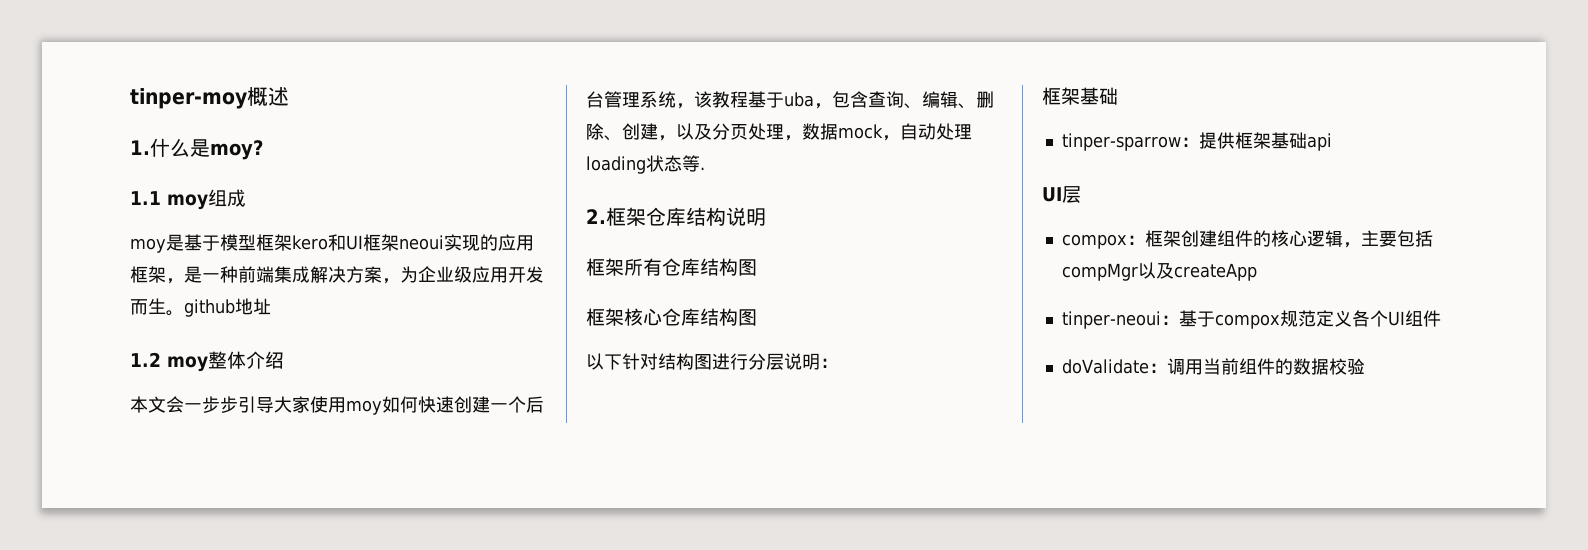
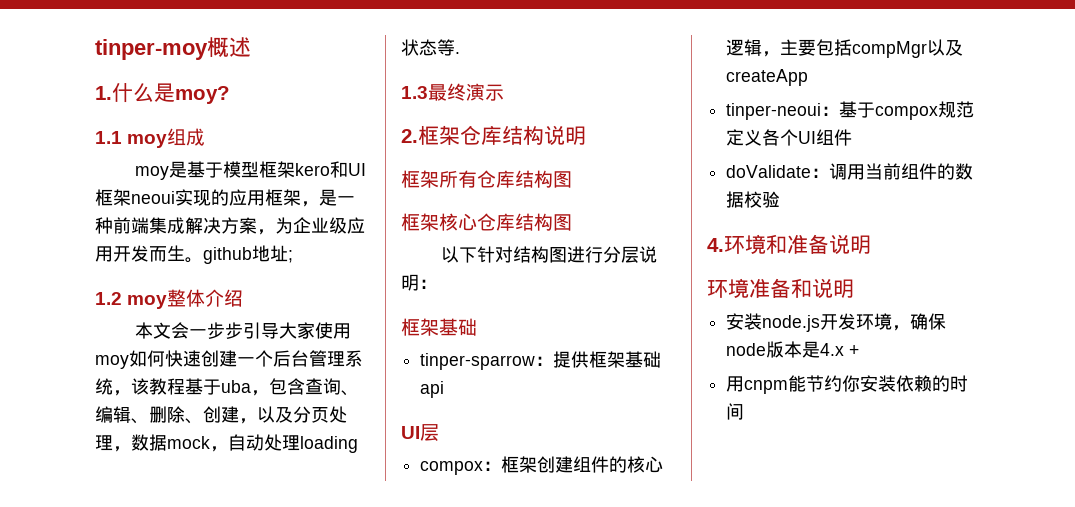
- moy是基于模型框架kero和UI框架neoui实现的应用框架，是一种前端集成解决方案，为企业级应用开发而生。github地址
+ moy是基于模型框架kero和UI框架neoui实现的应用框架，是一种前端集成解决方案，为企业级应用开发而生。github地址;
+ 1.3最终演示
+ 4.环境和准备说明
+ 环境准备和说明
+ 安装node.js开发环境，确保node版本是4.x +
+ 用cnpm能节约你安装依赖的时间

